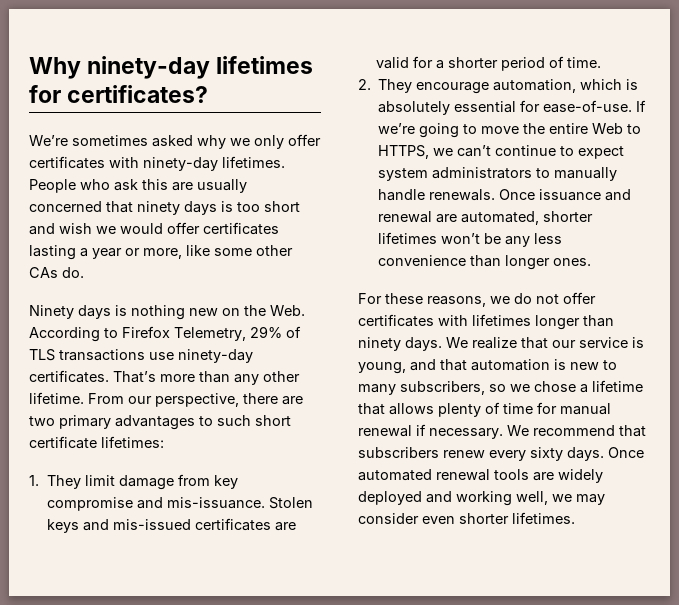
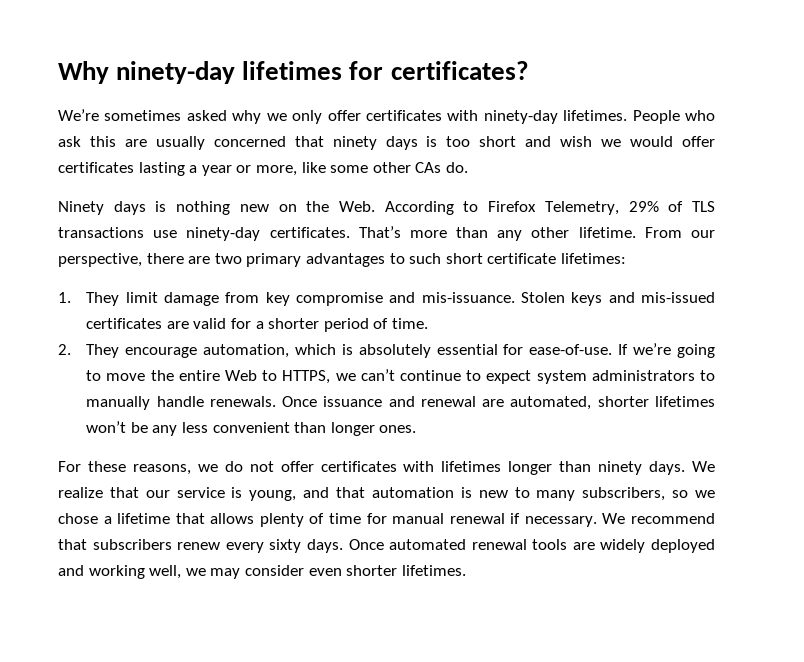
- Once issuance and renewal are automated, shorter lifetimes won’t be any less convenience than longer ones.
+ Once issuance and renewal are automated, shorter lifetimes won’t be any less convenient than longer ones.

